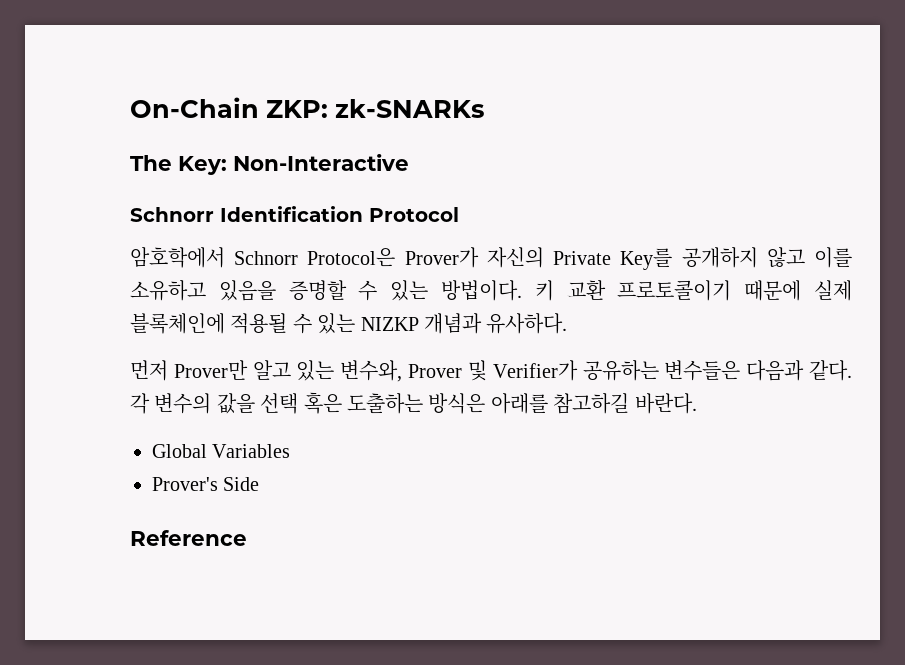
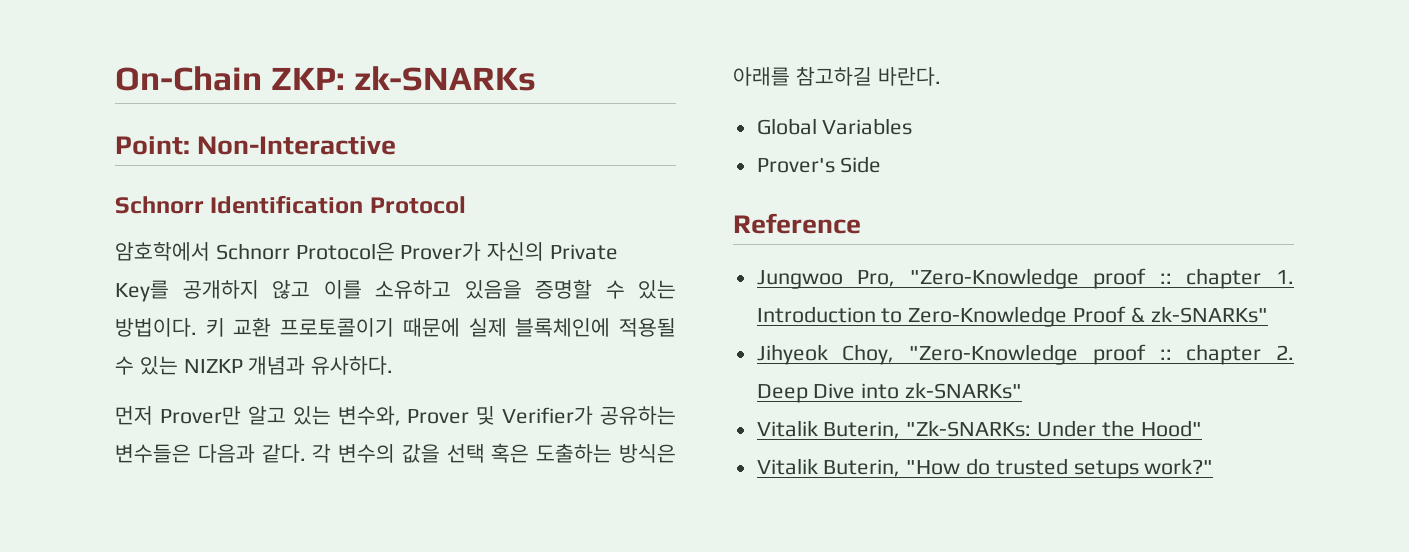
- The Key: Non-Interactive
+ Point: Non-Interactive
+ Jungwoo Pro, "Zero-Knowledge proof :: chapter 1. Introduction to Zero-Knowledge Proof & zk-SNARKs"
+ Jihyeok Choy, "Zero-Knowledge proof :: chapter 2. Deep Dive into zk-SNARKs"
+ Vitalik Buterin, "Zk-SNARKs: Under the Hood"
+ Vitalik Buterin, "How do trusted setups work?"

